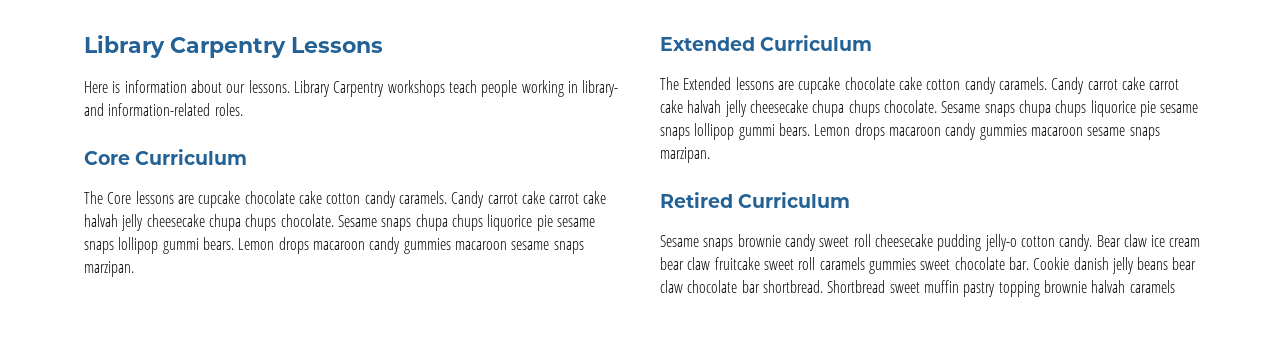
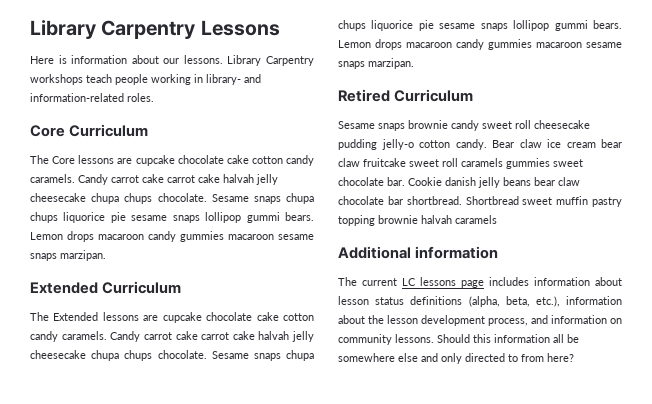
+ Additional information
+ The current LC lessons page includes information about lesson status definitions (alpha, beta, etc.), information about the lesson development process, and information on community lessons. Should this information all be somewhere else and only directed to from here?

